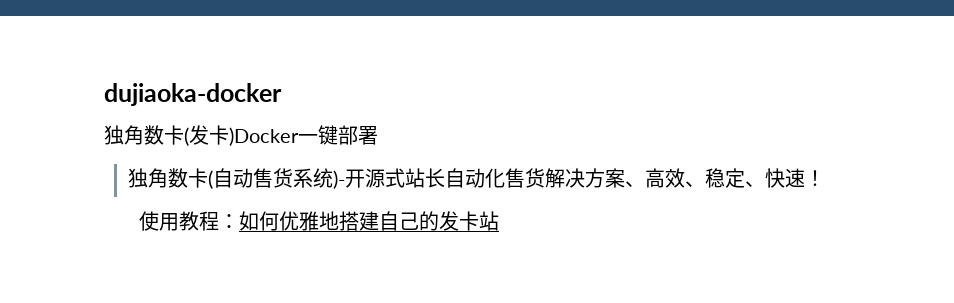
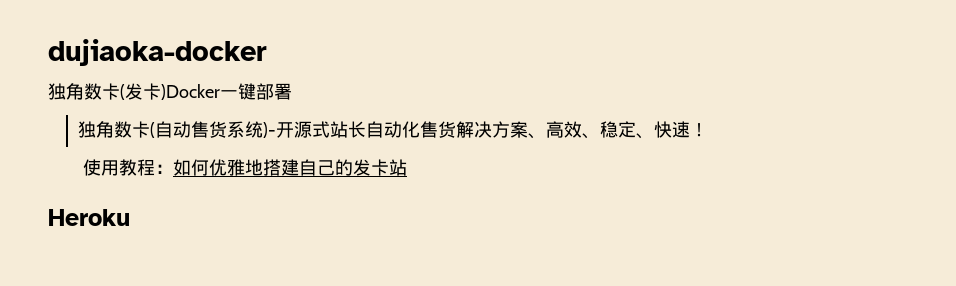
+ Heroku

